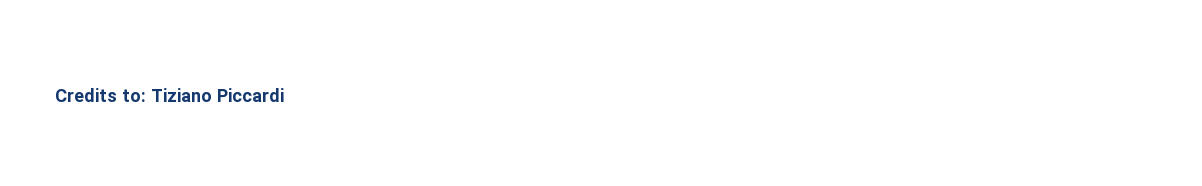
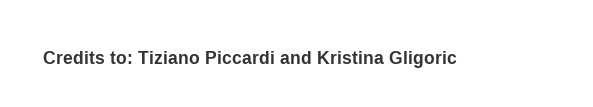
- Credits to: Tiziano Piccardi
+ Credits to: Tiziano Piccardi and Kristina Gligoric

